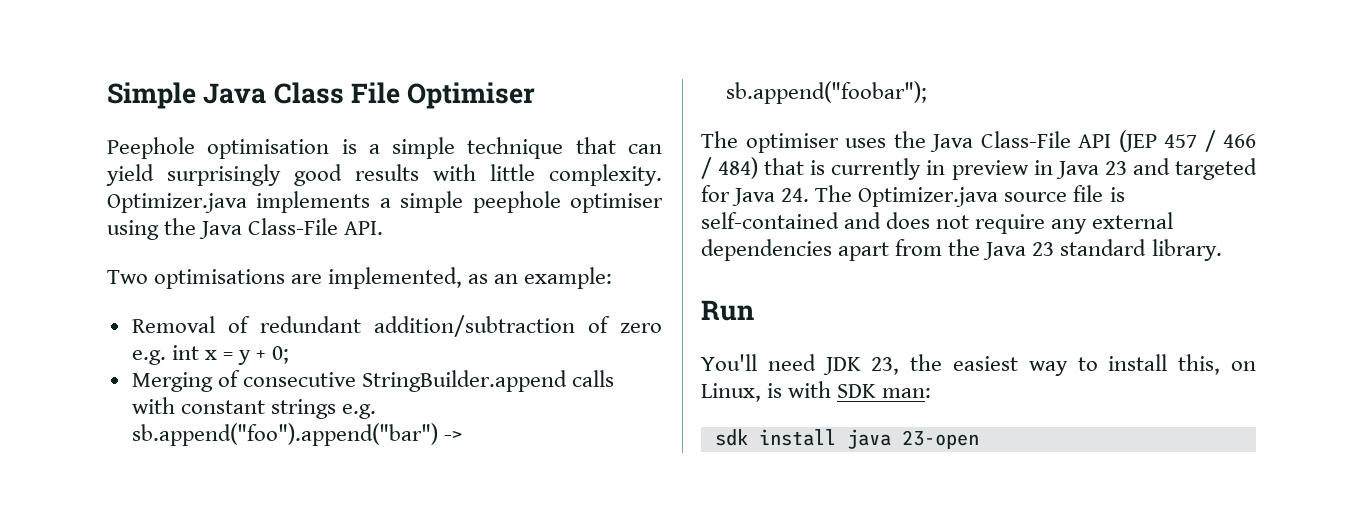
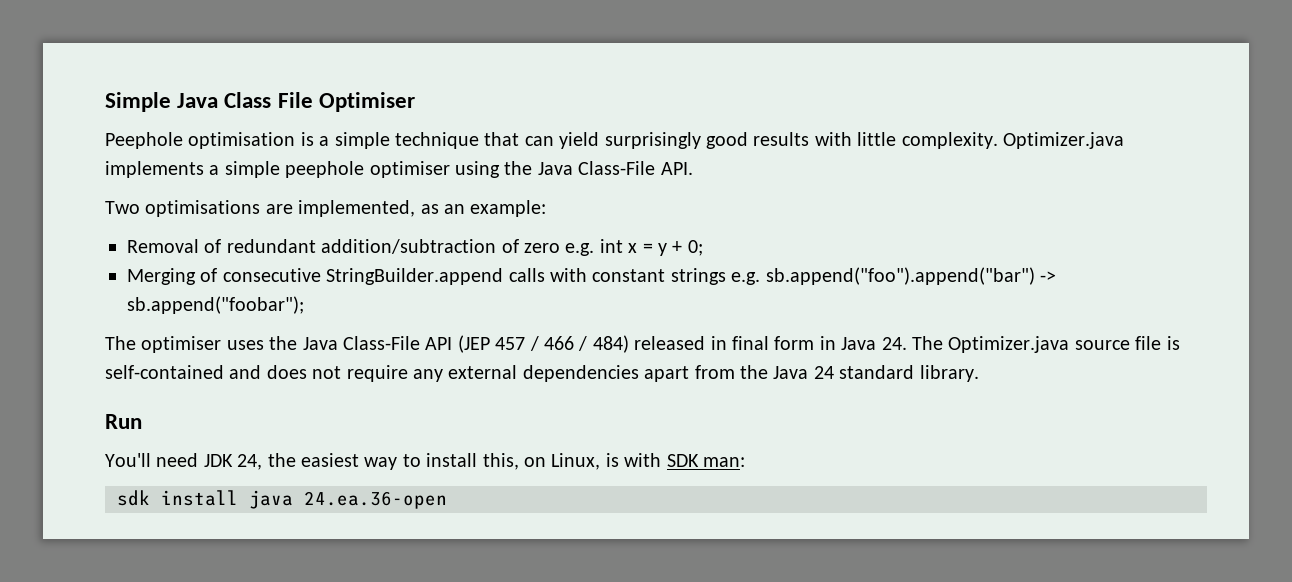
- The optimiser uses the Java Class-File API (JEP 457 / 466 / 484) that is currently in preview in Java 23 and targeted for Java 24. The Optimizer.java source file is self-contained and does not require any external dependencies apart from the Java 23 standard library.
+ The optimiser uses the Java Class-File API (JEP 457 / 466 / 484) released in final form in Java 24. The Optimizer.java source file is self-contained and does not require any external dependencies apart from the Java 24 standard library.
- You'll need JDK 23, the easiest way to install this, on Linux, is with SDK man:
+ You'll need JDK 24, the easiest way to install this, on Linux, is with SDK man:
- sdk install java 23-open
+ sdk install java 24.ea.36-open

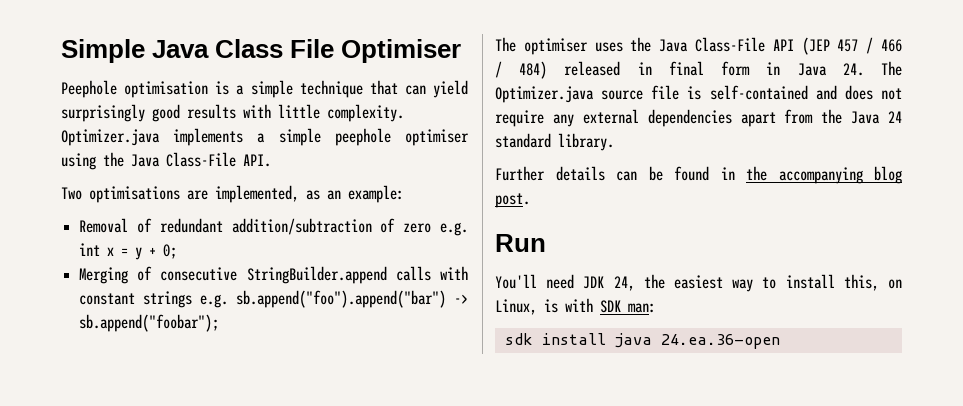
+ Further details can be found in the accompanying blog post.

